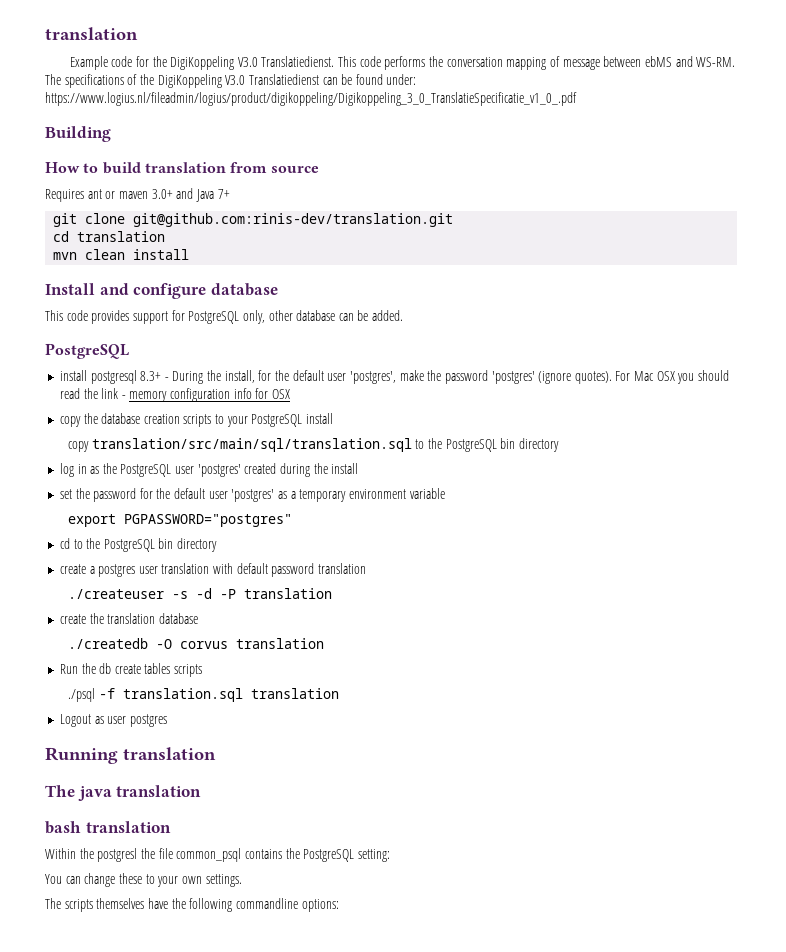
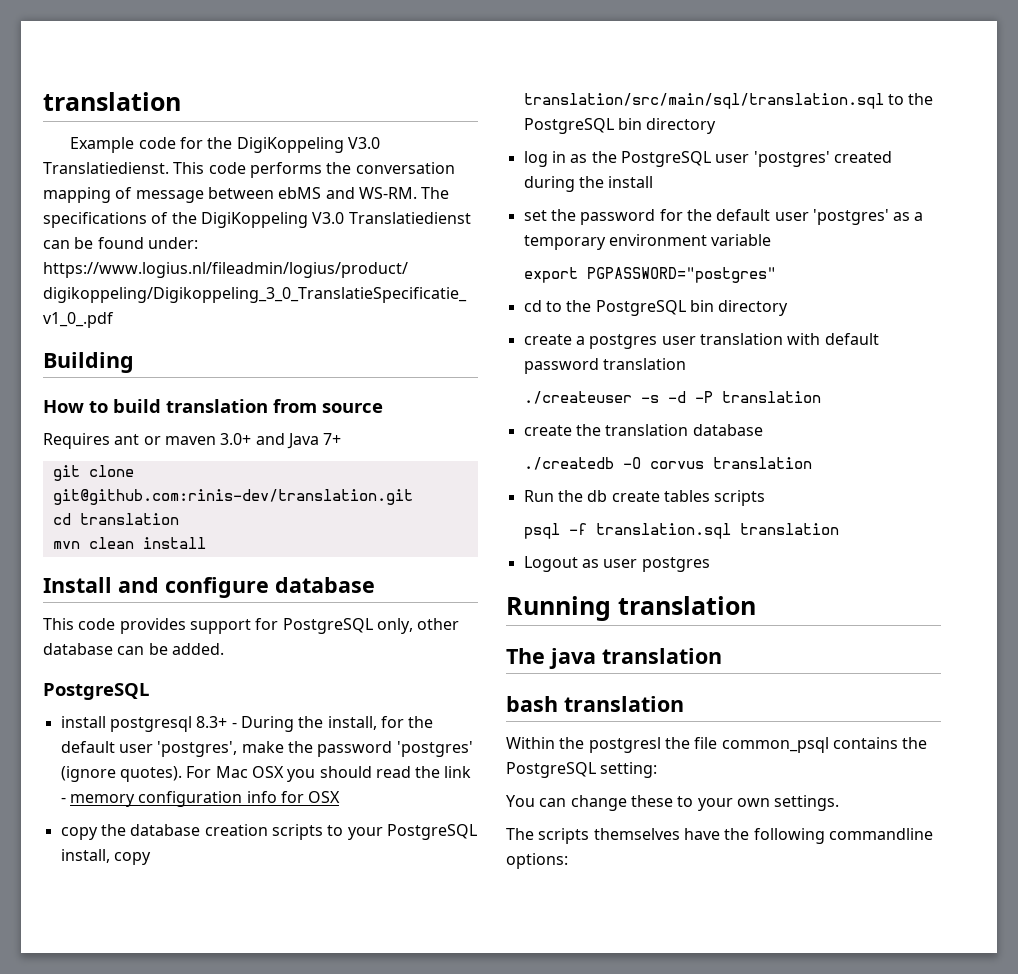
- copy the database creation scripts to your PostgreSQL install
- copy translation/src/main/sql/translation.sql to the PostgreSQL bin directory
+ copy the database creation scripts to your PostgreSQL install, copy translation/src/main/sql/translation.sql to the PostgreSQL bin directory
- ./psql -f translation.sql translation
+ psql -f translation.sql translation

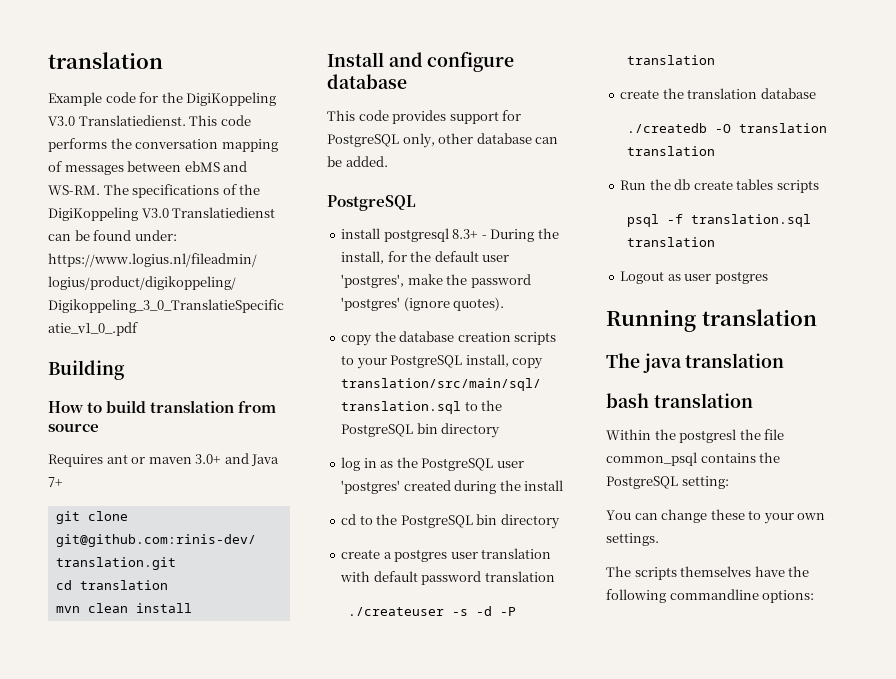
- This code performs the conversation mapping of message between ebMS and WS-RM.
+ This code performs the conversation mapping of messages between ebMS and WS-RM.
- For Mac OSX you should read the link - memory configuration info for OSX
- set the password for the default user 'postgres' as a temporary environment variable
- export PGPASSWORD="postgres"
- ./createdb -O corvus translation
+ ./createdb -O translation translation

